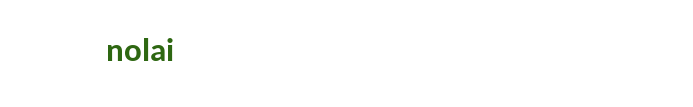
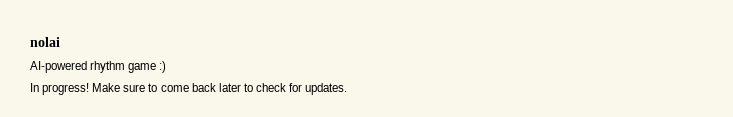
+ AI-powered rhythm game :)
+ In progress! Make sure to come back later to check for updates.

